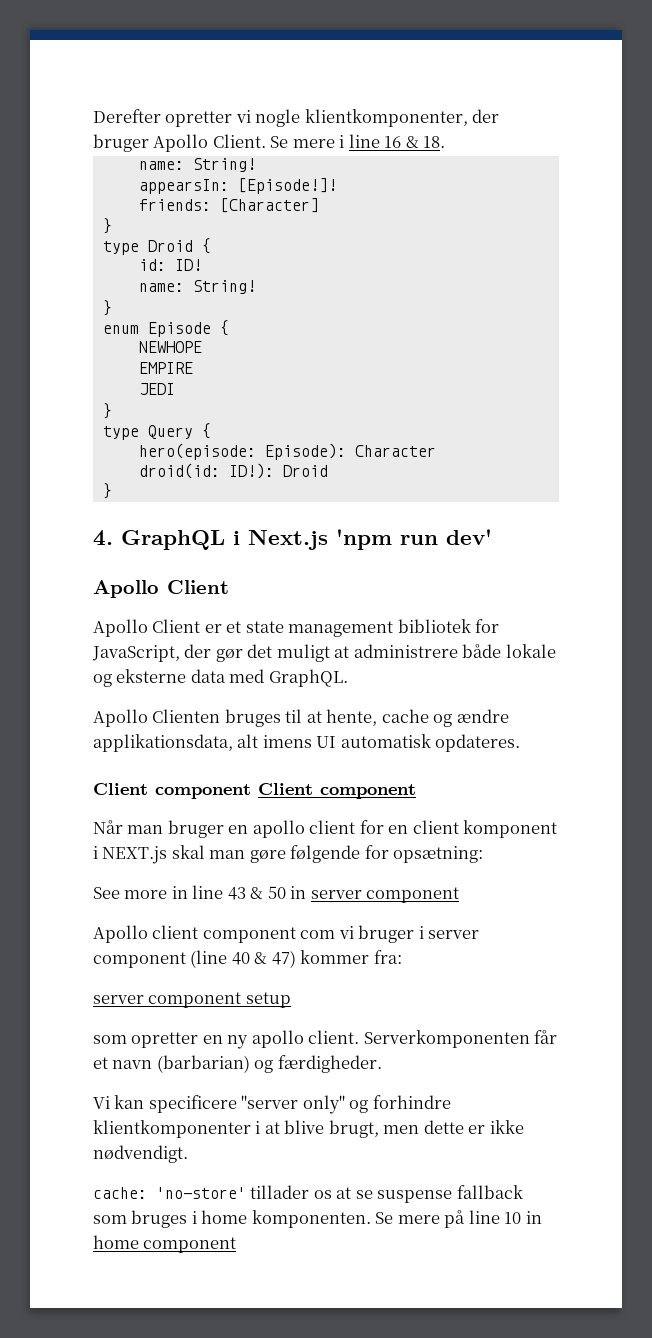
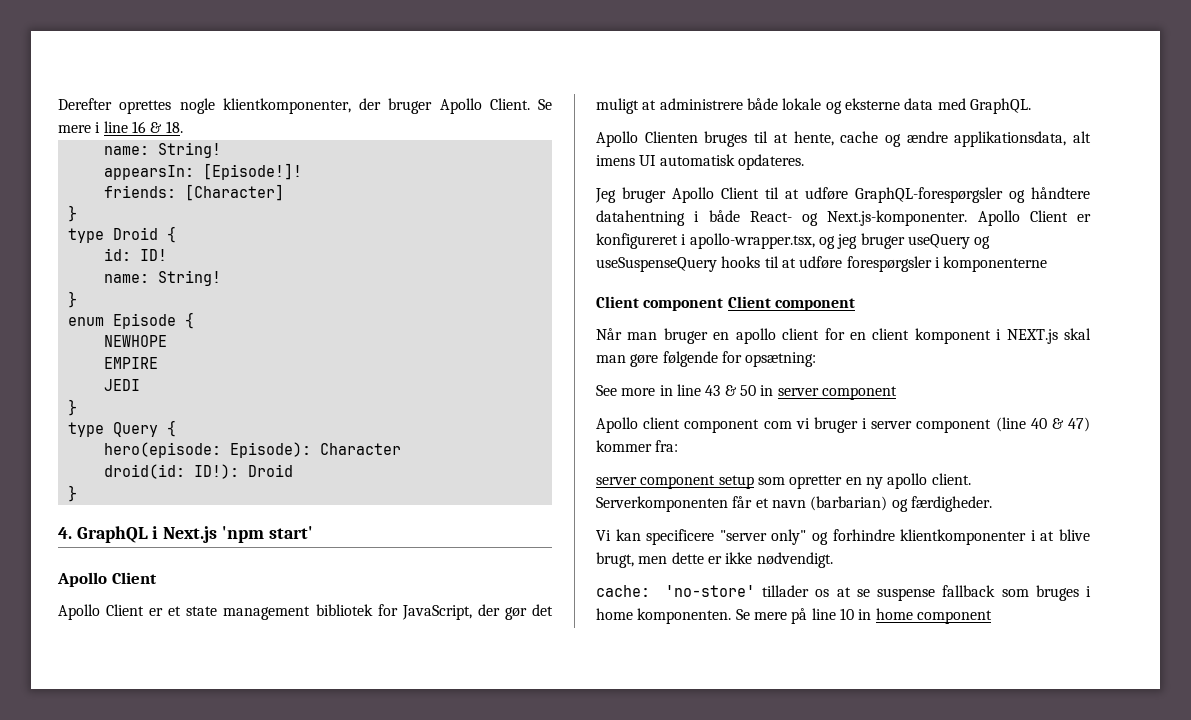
- Derefter opretter vi nogle klientkomponenter, der bruger Apollo Client.
+ Derefter oprettes nogle klientkomponenter, der bruger Apollo Client.
- 4. GraphQL i Next.js 'npm run dev'
+ 4. GraphQL i Next.js 'npm start'
+ Jeg bruger Apollo Client til at udføre GraphQL-forespørgsler og håndtere datahentning i både React- og Next.js-komponenter. Apollo Client er konfigureret i apollo-wrapper.tsx, og jeg bruger useQuery og useSuspenseQuery hooks til at udføre forespørgsler i komponenterne
- server component setup
- som opretter en ny apollo client.
+ server component setup som opretter en ny apollo client.

